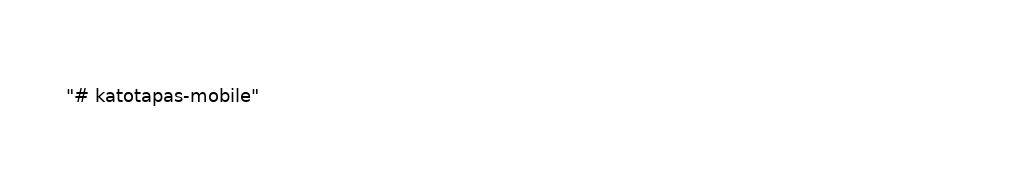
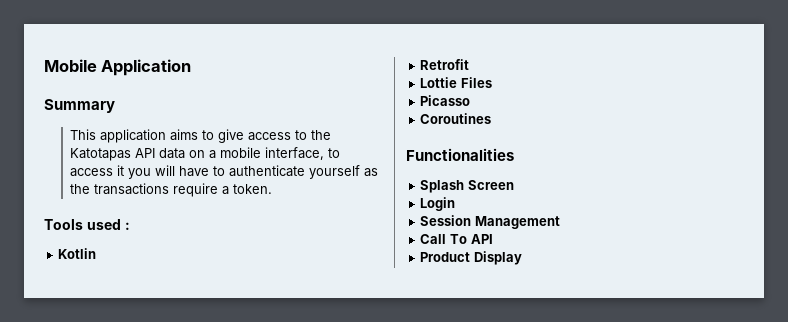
- "# katotapas-mobile"
+ Mobile Application
+ Summary
+ This application aims to give access to the Katotapas API data on a mobile interface, to access it you will have to authenticate yourself as the transactions require a token.
+ Tools used :
+ Kotlin
+ Retrofit
+ Lottie Files
+ Picasso
+ Coroutines
+ Functionalities
+ Splash Screen
+ Login
+ Session Management
+ Call To API
+ Product Display

